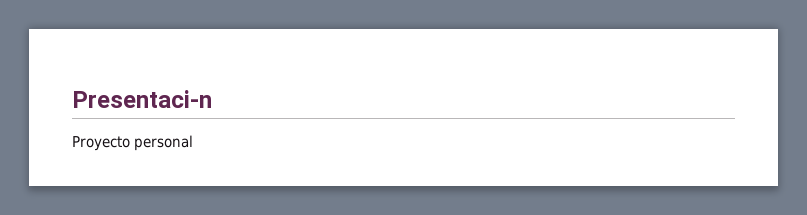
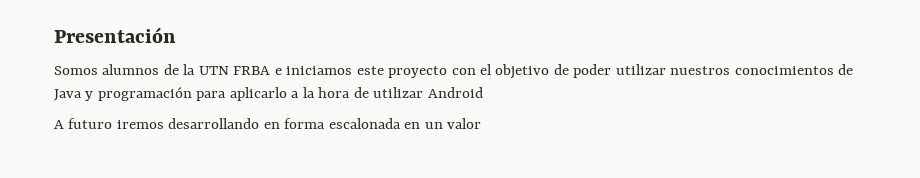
- Presentaci-n
- Proyecto personal
+ Presentación
+ Somos alumnos de la UTN FRBA e iniciamos este proyecto con el objetivo de poder utilizar nuestros conocimientos de Java y programación para aplicarlo a la hora de utilizar Android
+ A futuro iremos desarrollando en forma escalonada en un valor

